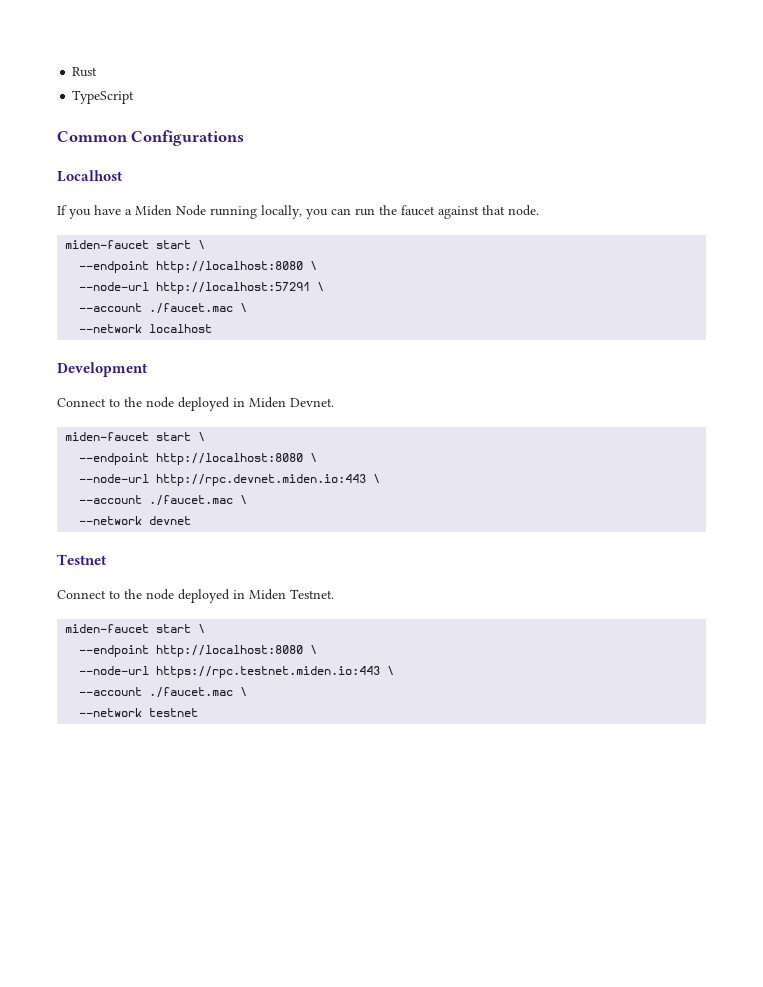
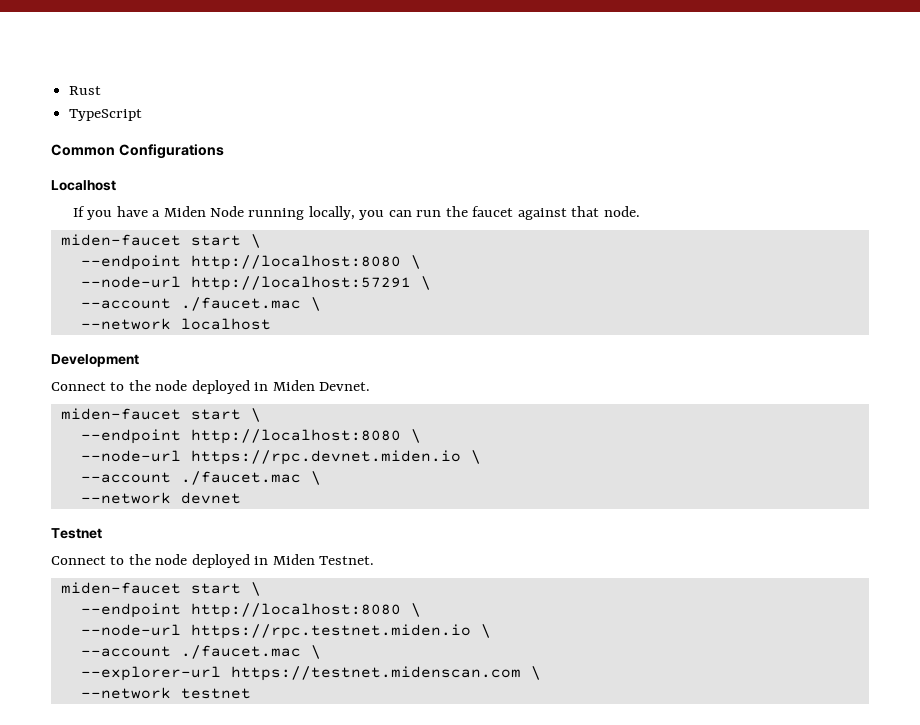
- --node-url http://rpc.devnet.miden.io:443 \
+ --node-url https://rpc.devnet.miden.io \
- --node-url https://rpc.testnet.miden.io:443 \
+ --node-url https://rpc.testnet.miden.io \
  --account ./faucet.mac \
+ --explorer-url https://testnet.midenscan.com \

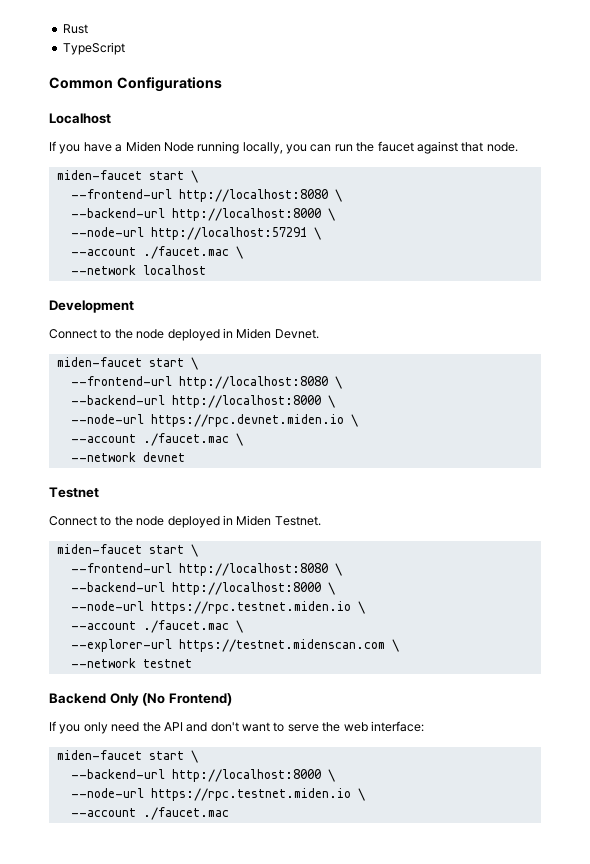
  If you have a Miden Node running locally, you can run the faucet against that node.
  miden-faucet start \
- --endpoint http://localhost:8080 \
+ --frontend-url http://localhost:8080 \
+ --backend-url http://localhost:8000 \
  Connect to the node deployed in Miden Devnet.
  miden-faucet start \
- --endpoint http://localhost:8080 \
+ --frontend-url http://localhost:8080 \
+ --backend-url http://localhost:8000 \
  Connect to the node deployed in Miden Testnet.
  miden-faucet start \
- --endpoint http://localhost:8080 \
+ --frontend-url http://localhost:8080 \
+ --backend-url http://localhost:8000 \
+ Backend Only (No Frontend)
+ If you only need the API and don't want to serve the web interface:
+ miden-faucet start \
+ --backend-url http://localhost:8000 \
+ --node-url https://rpc.testnet.miden.io \
+ --account ./faucet.mac

